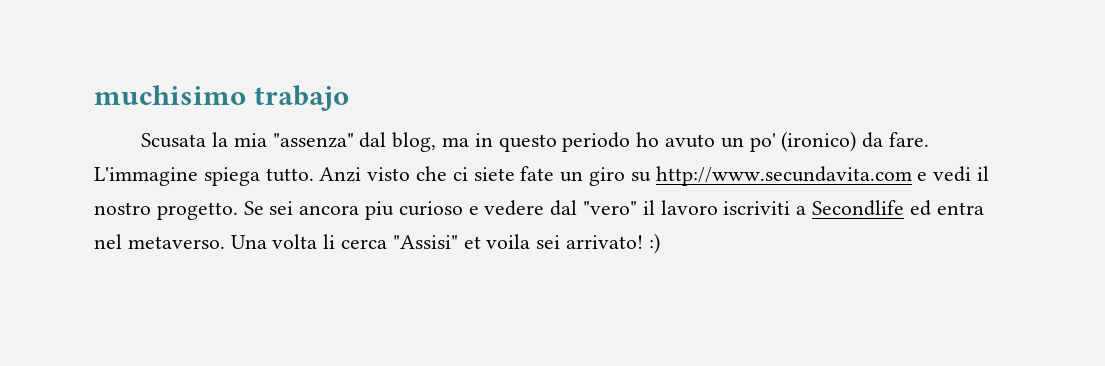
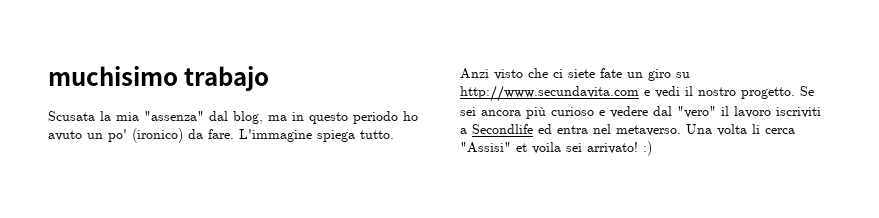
- Se sei ancora piu curioso e vedere dal "vero" il lavoro iscriviti a Secondlife ed entra nel metaverso.
+ Se sei ancora più curioso e vedere dal "vero" il lavoro iscriviti a Secondlife ed entra nel metaverso.

